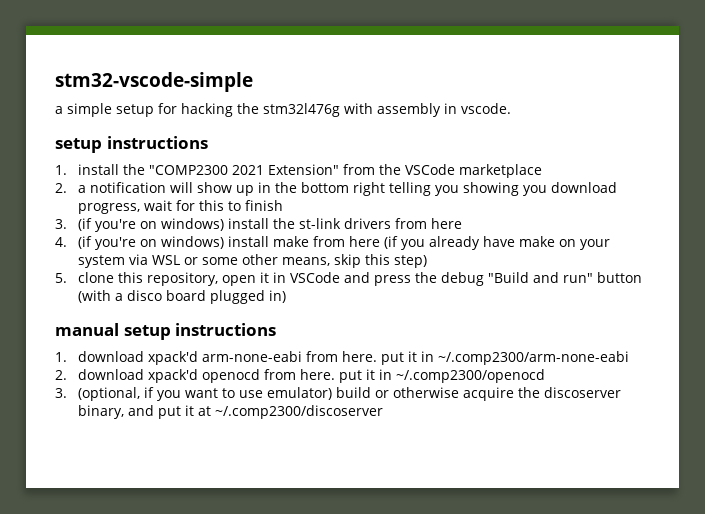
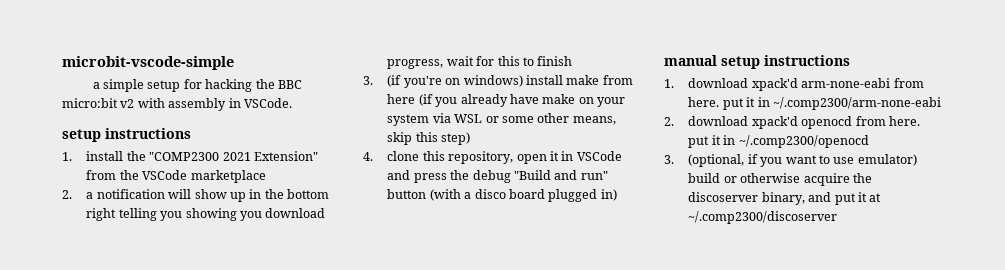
- stm32-vscode-simple
+ microbit-vscode-simple
- a simple setup for hacking the stm32l476g with assembly in vscode.
+ a simple setup for hacking the BBC micro:bit v2 with assembly in VSCode.
- 3. (if you're on windows) install the st-link drivers from here
- 4. (if you're on windows) install make from here (if you already have make on your system via WSL or some other means, skip this step)
+ 3. (if you're on windows) install make from here (if you already have make on your system via WSL or some other means, skip this step)
- 5. clone this repository, open it in VSCode and press the debug "Build and run" button (with a disco board plugged in)
+ 4. clone this repository, open it in VSCode and press the debug "Build and run" button (with a disco board plugged in)

